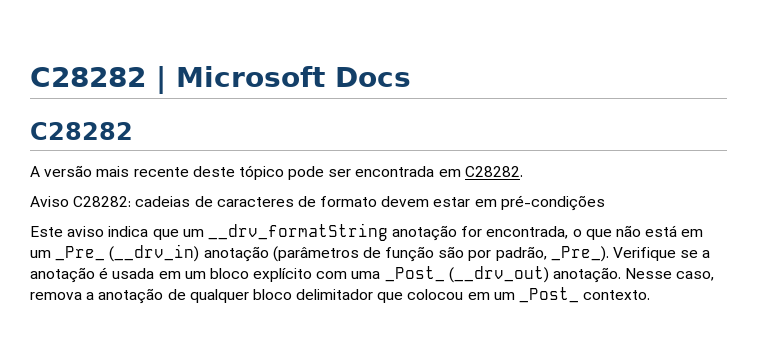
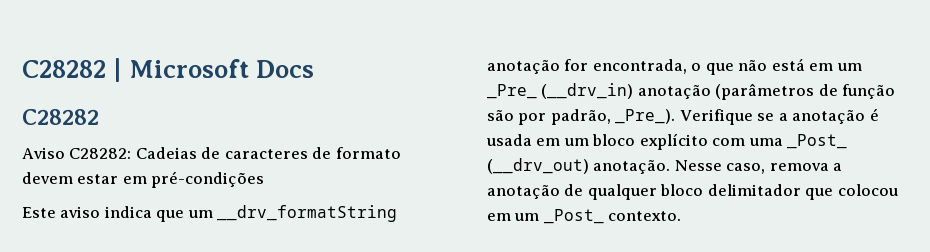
- A versão mais recente deste tópico pode ser encontrada em C28282.
- Aviso C28282: cadeias de caracteres de formato devem estar em pré-condições
+ Aviso C28282: Cadeias de caracteres de formato devem estar em pré-condições

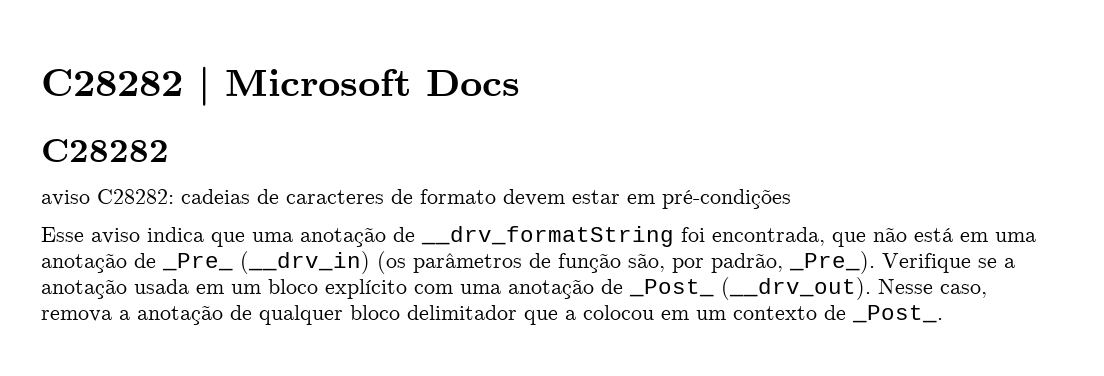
- Aviso C28282: Cadeias de caracteres de formato devem estar em pré-condições
+ aviso C28282: cadeias de caracteres de formato devem estar em pré-condições
- Este aviso indica que um __drv_formatString anotação for encontrada, o que não está em um _Pre_ (__drv_in) anotação (parâmetros de função são por padrão, _Pre_).
+ Esse aviso indica que uma anotação de __drv_formatString foi encontrada, que não está em uma anotação de _Pre_ (__drv_in) (os parâmetros de função são, por padrão, _Pre_).
- Verifique se a anotação é usada em um bloco explícito com uma _Post_ (__drv_out) anotação.
+ Verifique se a anotação usada em um bloco explícito com uma anotação de _Post_ (__drv_out).
- Nesse caso, remova a anotação de qualquer bloco delimitador que colocou em um _Post_ contexto.
+ Nesse caso, remova a anotação de qualquer bloco delimitador que a colocou em um contexto de _Post_.

